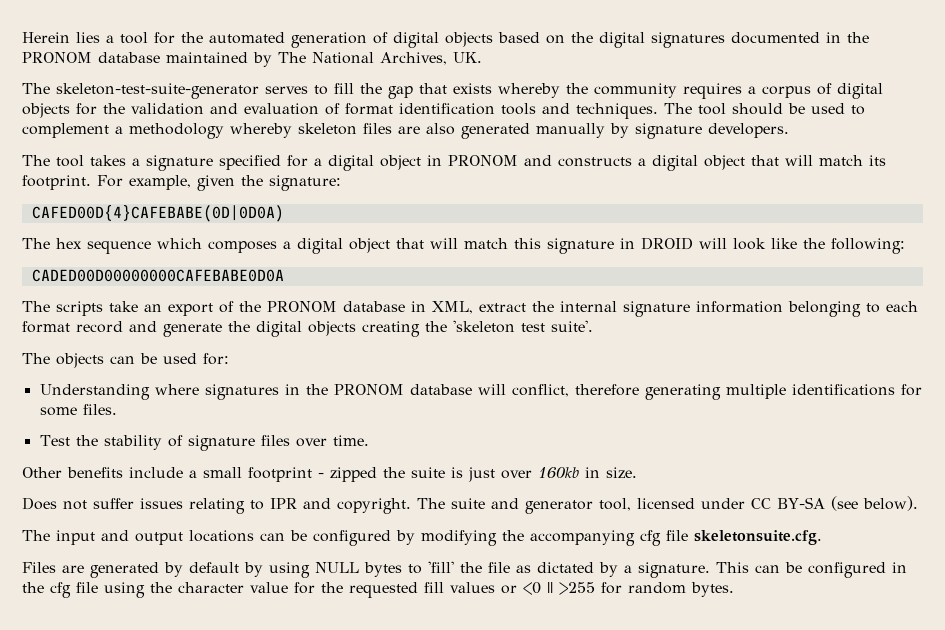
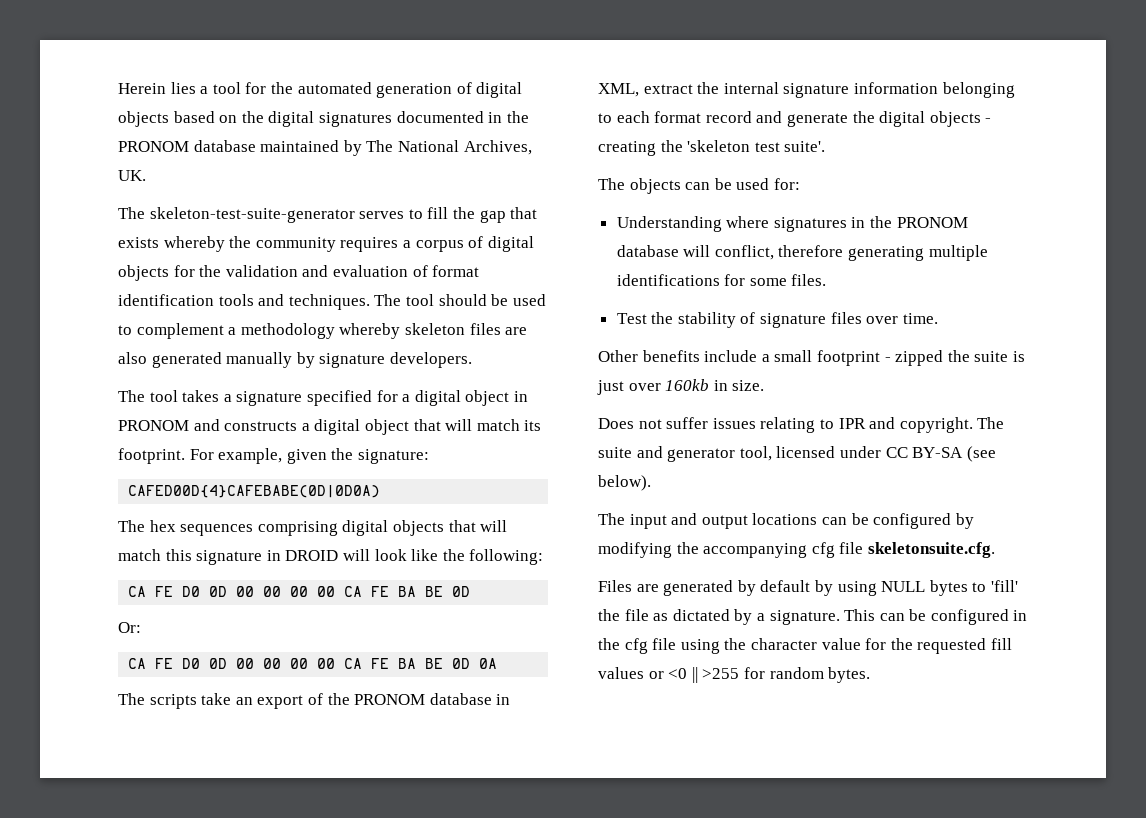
- The hex sequence which composes a digital object that will match this signature in DROID will look like the following:
- CADED00D00000000CAFEBABE0D0A
+ The hex sequences comprising digital objects that will match this signature in DROID will look like the following:
+ CA FE D0 0D 00 00 00 00 CA FE BA BE 0D
+ Or:
+ CA FE D0 0D 00 00 00 00 CA FE BA BE 0D 0A
- The scripts take an export of the PRONOM database in XML, extract the internal signature information belonging to each format record and generate the digital objects creating the 'skeleton test suite'.
+ The scripts take an export of the PRONOM database in XML, extract the internal signature information belonging to each format record and generate the digital objects - creating the 'skeleton test suite'.

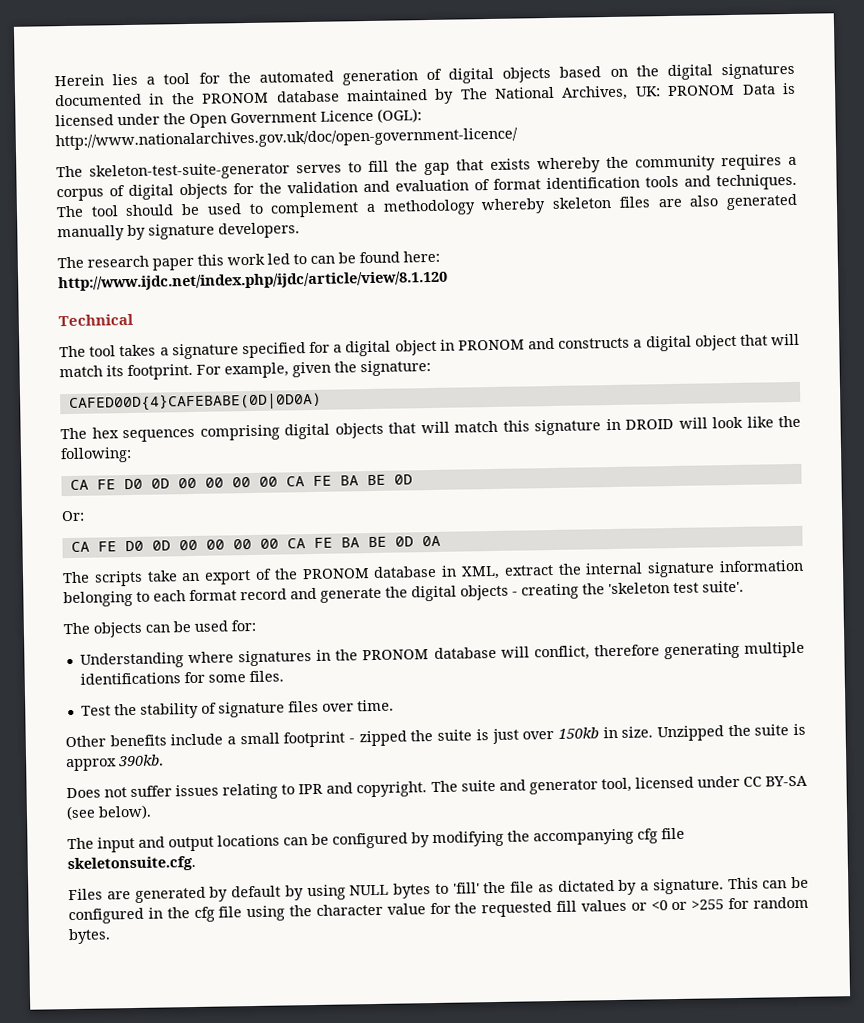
- Herein lies a tool for the automated generation of digital objects based on the digital signatures documented in the PRONOM database maintained by The National Archives, UK.
+ Herein lies a tool for the automated generation of digital objects based on the digital signatures documented in the PRONOM database maintained by The National Archives, UK: PRONOM Data is licensed under the Open Government Licence (OGL): http://www.nationalarchives.gov.uk/doc/open-government-licence/
+ The research paper this work led to can be found here: http://www.ijdc.net/index.php/ijdc/article/view/8.1.120
+ Technical
- Other benefits include a small footprint - zipped the suite is just over 160kb in size.
+ Other benefits include a small footprint - zipped the suite is just over 150kb in size. Unzipped the suite is approx 390kb.
- This can be configured in the cfg file using the character value for the requested fill values or <0 || >255 for random bytes.
+ This can be configured in the cfg file using the character value for the requested fill values or <0 or >255 for random bytes.

